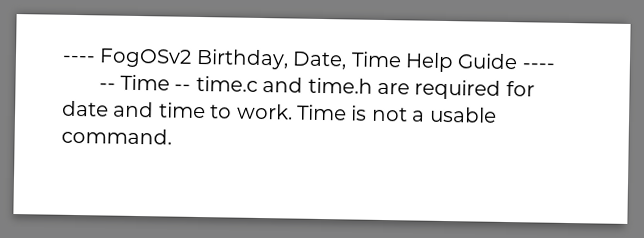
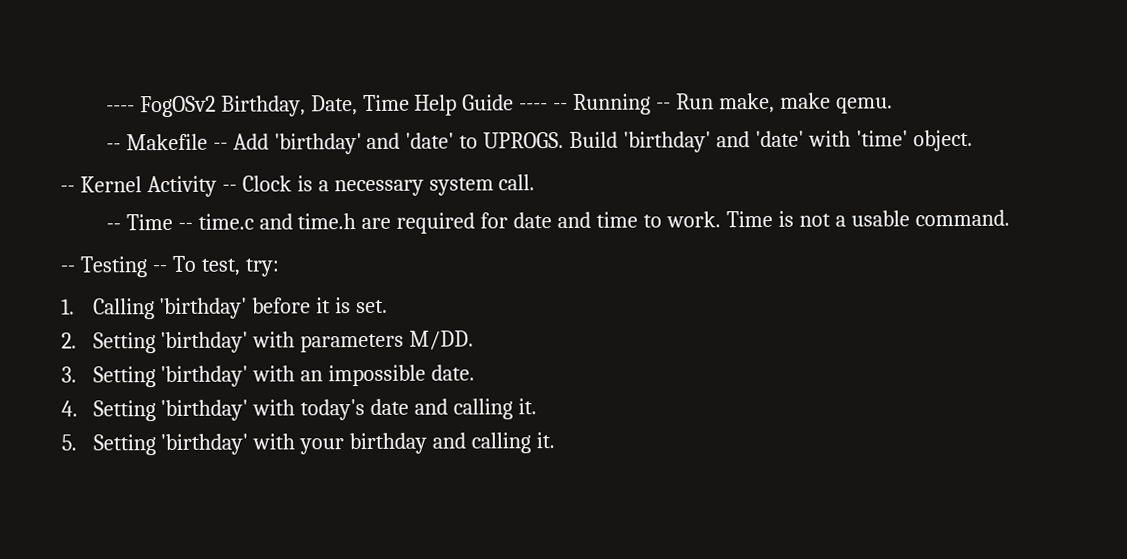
- ---- FogOSv2 Birthday, Date, Time Help Guide ----
+ ---- FogOSv2 Birthday, Date, Time Help Guide ---- -- Running -- Run make, make qemu.
+ -- Makefile -- Add 'birthday' and 'date' to UPROGS. Build 'birthday' and 'date' with 'time' object.
+ -- Kernel Activity -- Clock is a necessary system call.
+ -- Testing -- To test, try:
+ 1. Calling 'birthday' before it is set.
+ 2. Setting 'birthday' with parameters M/DD.
+ 3. Setting 'birthday' with an impossible date.
+ 4. Setting 'birthday' with today's date and calling it.
+ 5. Setting 'birthday' with your birthday and calling it.

